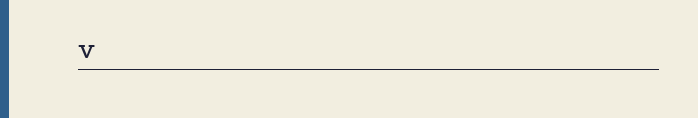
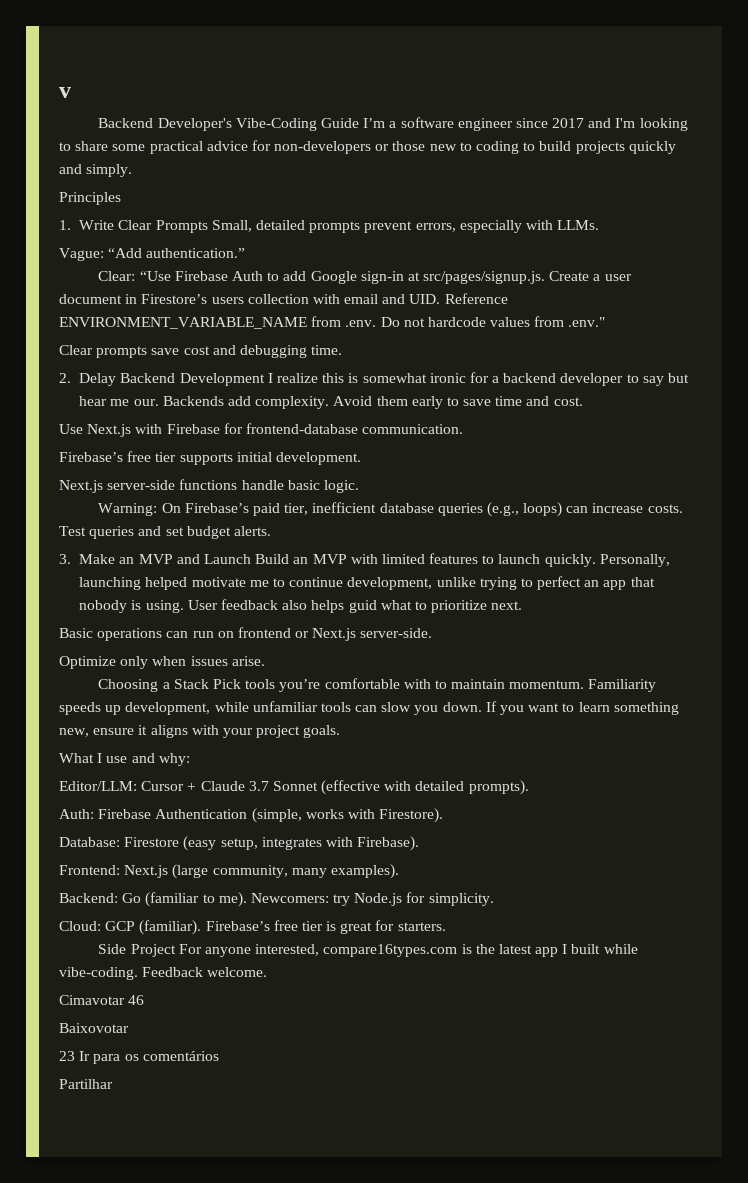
+ Backend Developer's Vibe-Coding Guide I’m a software engineer since 2017 and I'm looking to share some practical advice for non-developers or those new to coding to build projects quickly and simply.
+ Principles
+ 1. Write Clear Prompts Small, detailed prompts prevent errors, especially with LLMs.
+ Vague: “Add authentication.”
+ Clear: “Use Firebase Auth to add Google sign-in at src/pages/signup.js. Create a user document in Firestore’s users collection with email and UID. Reference ENVIRONMENT_VARIABLE_NAME from .env. Do not hardcode values from .env."
+ Clear prompts save cost and debugging time.
+ 2. Delay Backend Development I realize this is somewhat ironic for a backend developer to say but hear me our. Backends add complexity. Avoid them early to save time and cost.
+ Use Next.js with Firebase for frontend-database communication.
+ Firebase’s free tier supports initial development.
+ Next.js server-side functions handle basic logic.
+ Warning: On Firebase’s paid tier, inefficient database queries (e.g., loops) can increase costs. Test queries and set budget alerts.
+ 3. Make an MVP and Launch Build an MVP with limited features to launch quickly. Personally, launching helped motivate me to continue development, unlike trying to perfect an app that nobody is using. User feedback also helps guid what to prioritize next.
+ Basic operations can run on frontend or Next.js server-side.
+ Optimize only when issues arise.
+ Choosing a Stack Pick tools you’re comfortable with to maintain momentum. Familiarity speeds up development, while unfamiliar tools can slow you down. If you want to learn something new, ensure it aligns with your project goals.
+ What I use and why:
+ Editor/LLM: Cursor + Claude 3.7 Sonnet (effective with detailed prompts).
+ Auth: Firebase Authentication (simple, works with Firestore).
+ Database: Firestore (easy setup, integrates with Firebase).
+ Frontend: Next.js (large community, many examples).
+ Backend: Go (familiar to me). Newcomers: try Node.js for simplicity.
+ Cloud: GCP (familiar). Firebase’s free tier is great for starters.
+ Side Project For anyone interested, compare16types.com is the latest app I built while vibe-coding. Feedback welcome.
+ Cimavotar 46
+ Baixovotar
+ 23 Ir para os comentários
+ Partilhar

